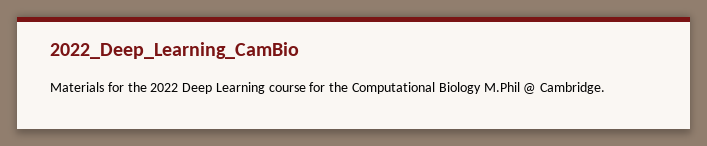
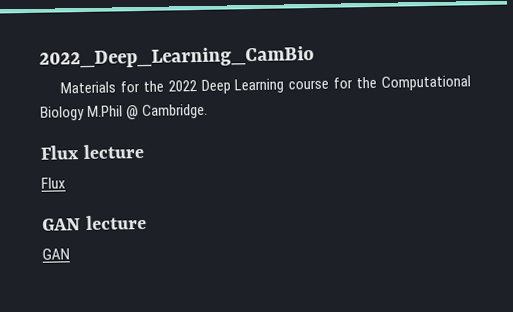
+ Flux lecture
+ Flux
+ GAN lecture
+ GAN

